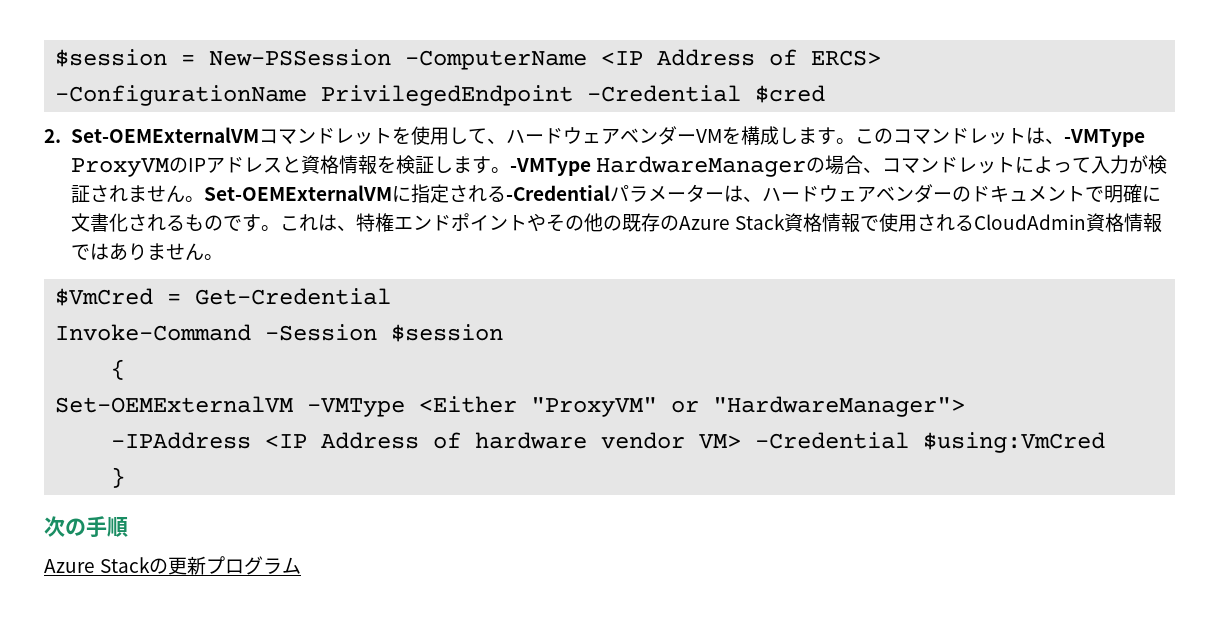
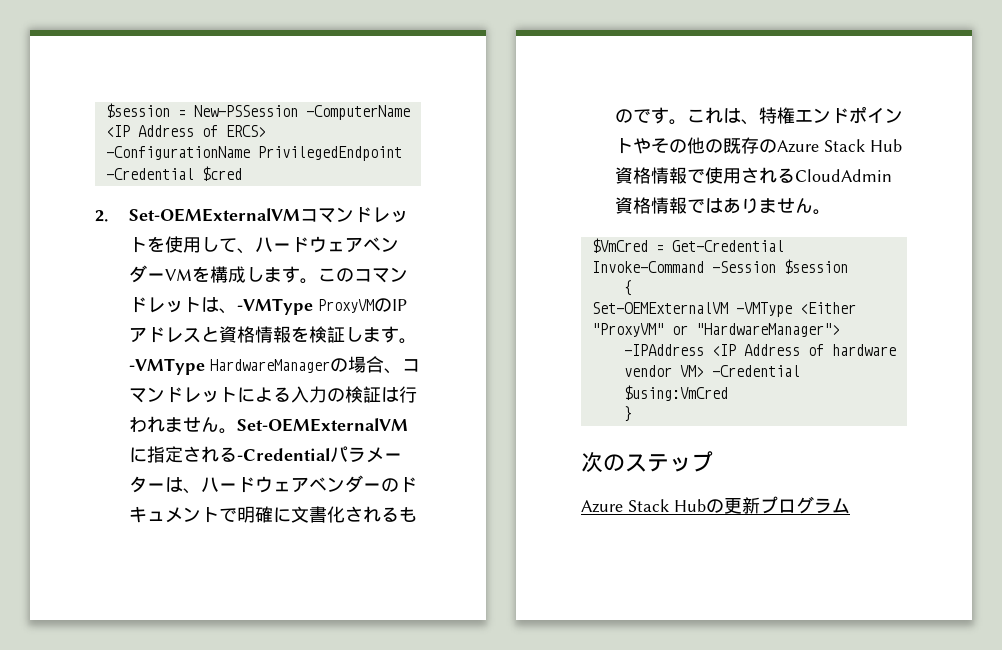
- -VMType HardwareManagerの場合、コマンドレットによって入力が検証されません。
+ -VMType HardwareManagerの場合、コマンドレットによる入力の検証は行われません。
- これは、特権エンドポイントやその他の既存のAzure Stack資格情報で使用されるCloudAdmin資格情報ではありません。
+ これは、特権エンドポイントやその他の既存のAzure Stack Hub資格情報で使用されるCloudAdmin資格情報ではありません。
- 次の手順
- Azure Stackの更新プログラム
+ 次のステップ
+ Azure Stack Hubの更新プログラム

